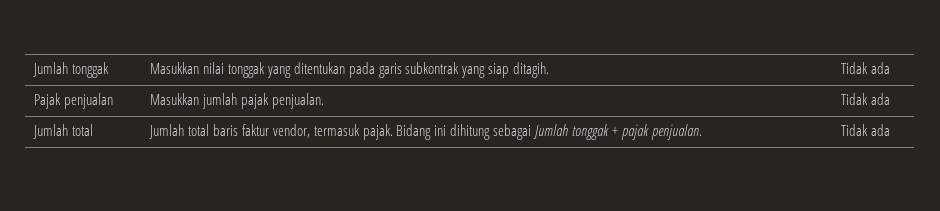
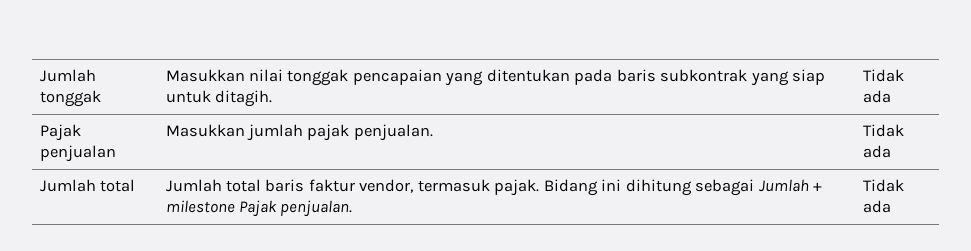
- Jumlah tonggak | Masukkan nilai tonggak yang ditentukan pada garis subkontrak yang siap ditagih. | Tidak ada
+ Jumlah tonggak | Masukkan nilai tonggak pencapaian yang ditentukan pada baris subkontrak yang siap untuk ditagih. | Tidak ada
- Jumlah total | Jumlah total baris faktur vendor, termasuk pajak. Bidang ini dihitung sebagai Jumlah tonggak + pajak penjualan. | Tidak ada
+ Jumlah total | Jumlah total baris faktur vendor, termasuk pajak. Bidang ini dihitung sebagai Jumlah + milestone Pajak penjualan. | Tidak ada

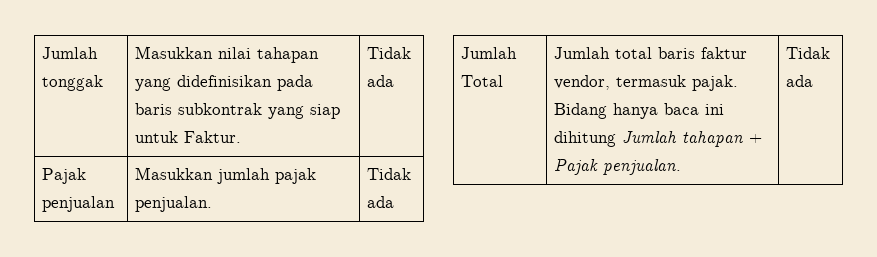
- Jumlah tonggak | Masukkan nilai tonggak pencapaian yang ditentukan pada baris subkontrak yang siap untuk ditagih. | Tidak ada
+ Jumlah tonggak | Masukkan nilai tahapan yang didefinisikan pada baris subkontrak yang siap untuk Faktur. | Tidak ada
- Jumlah total | Jumlah total baris faktur vendor, termasuk pajak. Bidang ini dihitung sebagai Jumlah + milestone Pajak penjualan. | Tidak ada
+ Jumlah Total | Jumlah total baris faktur vendor, termasuk pajak. Bidang hanya baca ini dihitung Jumlah tahapan + Pajak penjualan. | Tidak ada

